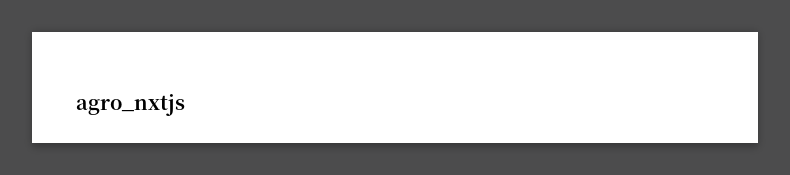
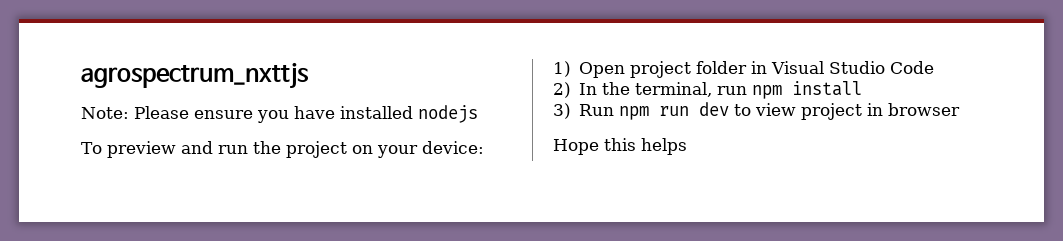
- agro_nxtjs
+ agrospectrum_nxttjs
+ Note: Please ensure you have installed nodejs
+ To preview and run the project on your device:
+ 1) Open project folder in Visual Studio Code
+ 2) In the terminal, run npm install
+ 3) Run npm run dev to view project in browser
+ Hope this helps

